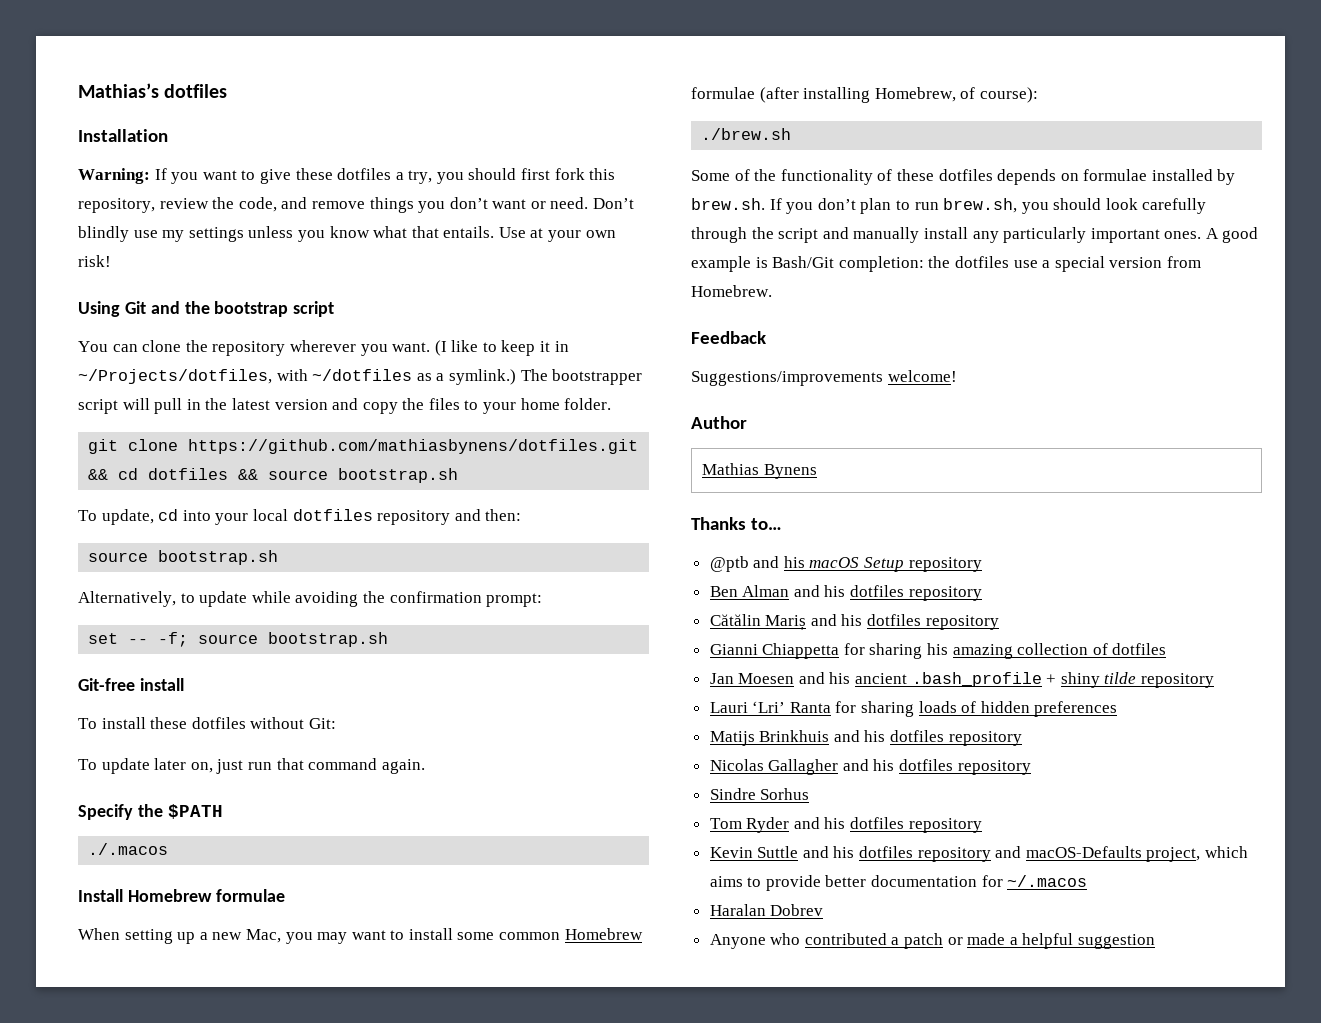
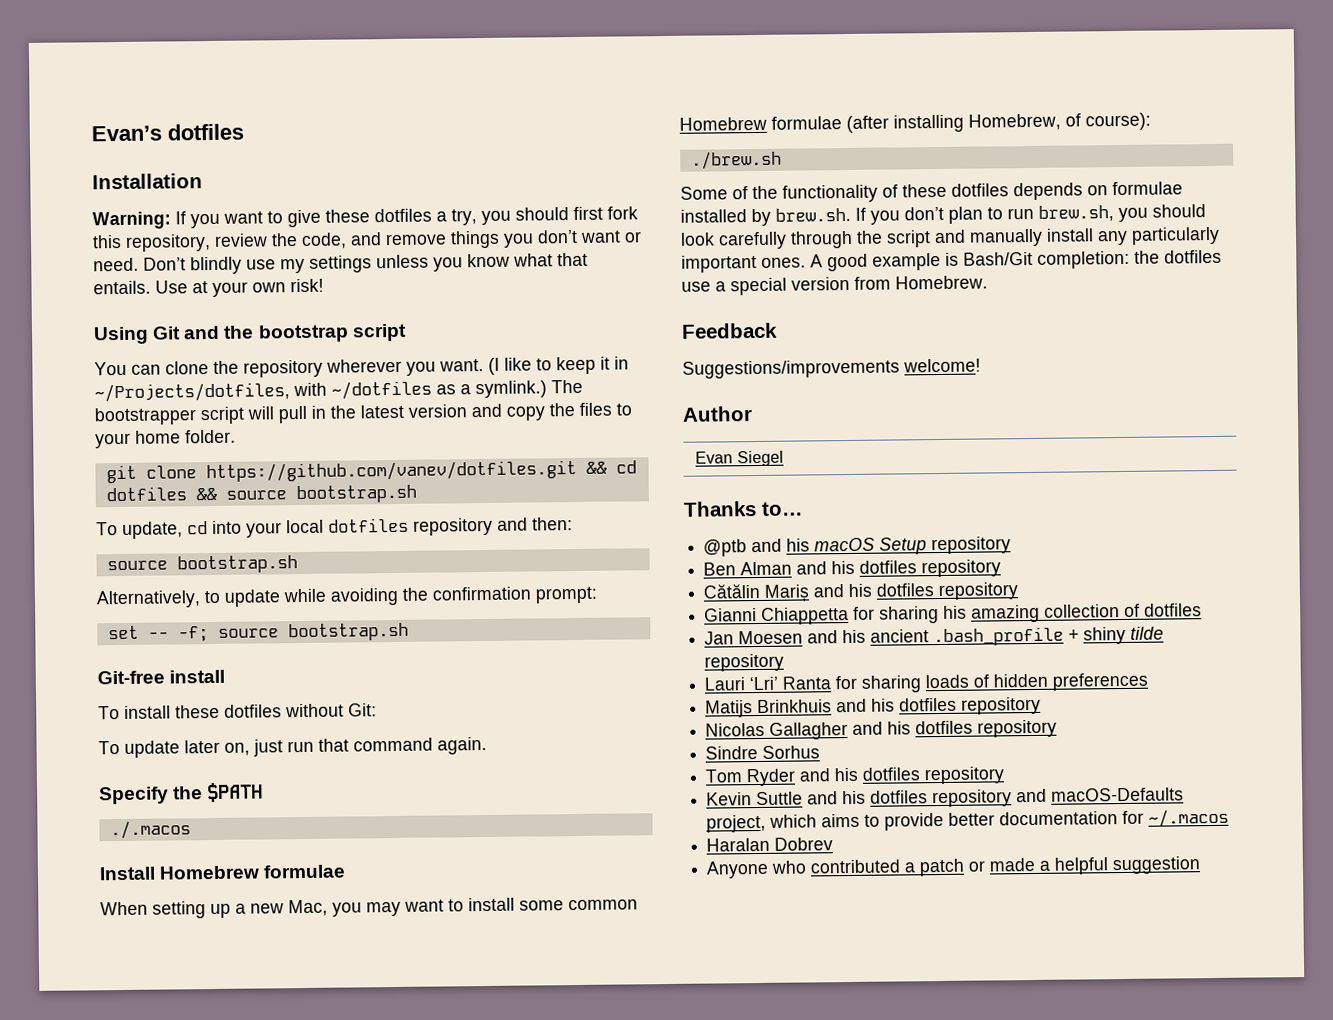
- Mathias’s dotfiles
+ Evan’s dotfiles
- git clone https://github.com/mathiasbynens/dotfiles.git && cd dotfiles && source bootstrap.sh
+ git clone https://github.com/vanev/dotfiles.git && cd dotfiles && source bootstrap.sh
- Mathias Bynens
+ Evan Siegel

